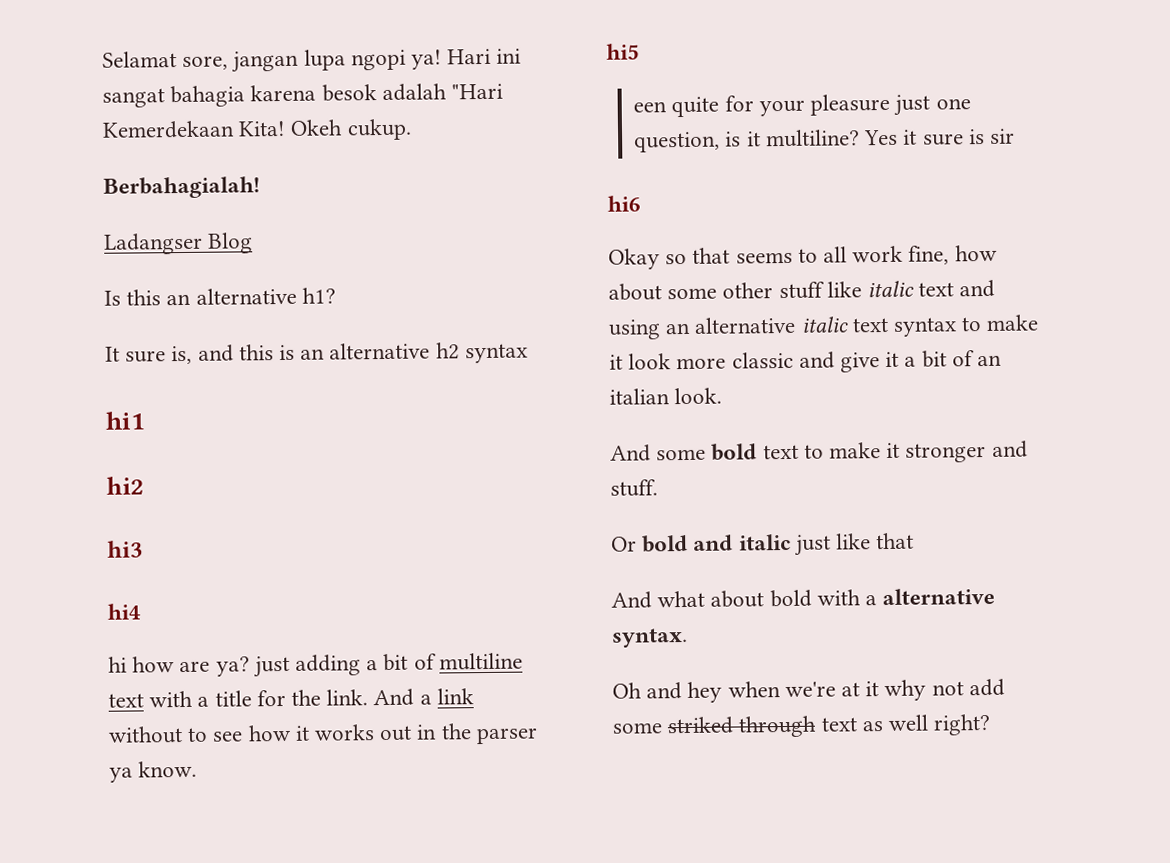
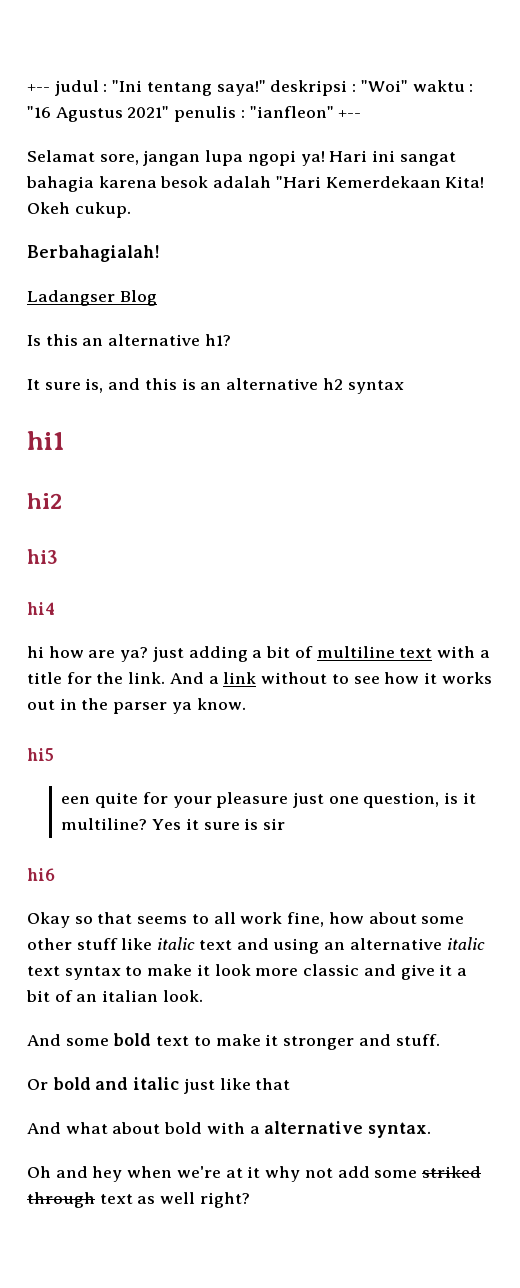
+ +-- judul : "Ini tentang saya!" deskripsi : "Woi" waktu : "16 Agustus 2021" penulis : "ianfleon" +--

